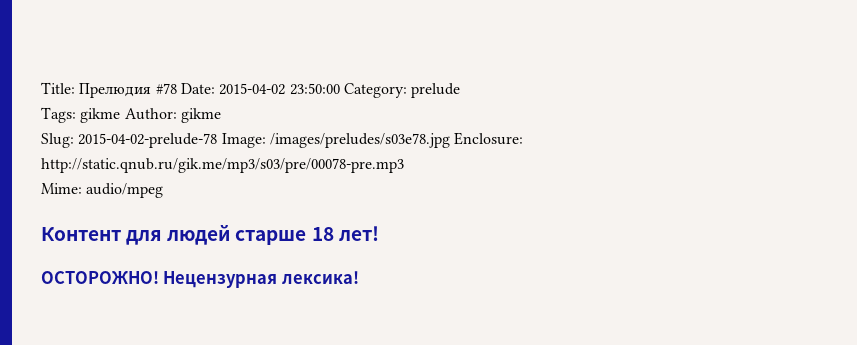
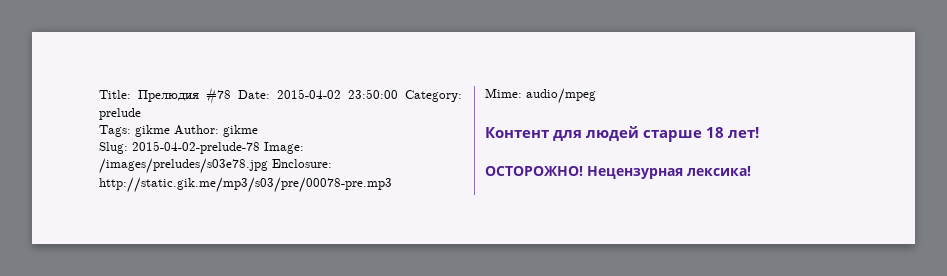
- Slug: 2015-04-02-prelude-78 Image: /images/preludes/s03e78.jpg Enclosure: http://static.qnub.ru/gik.me/mp3/s03/pre/00078-pre.mp3
+ Slug: 2015-04-02-prelude-78 Image: /images/preludes/s03e78.jpg Enclosure: http://static.gik.me/mp3/s03/pre/00078-pre.mp3

